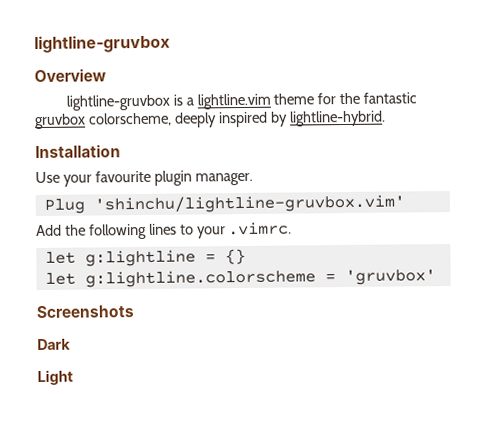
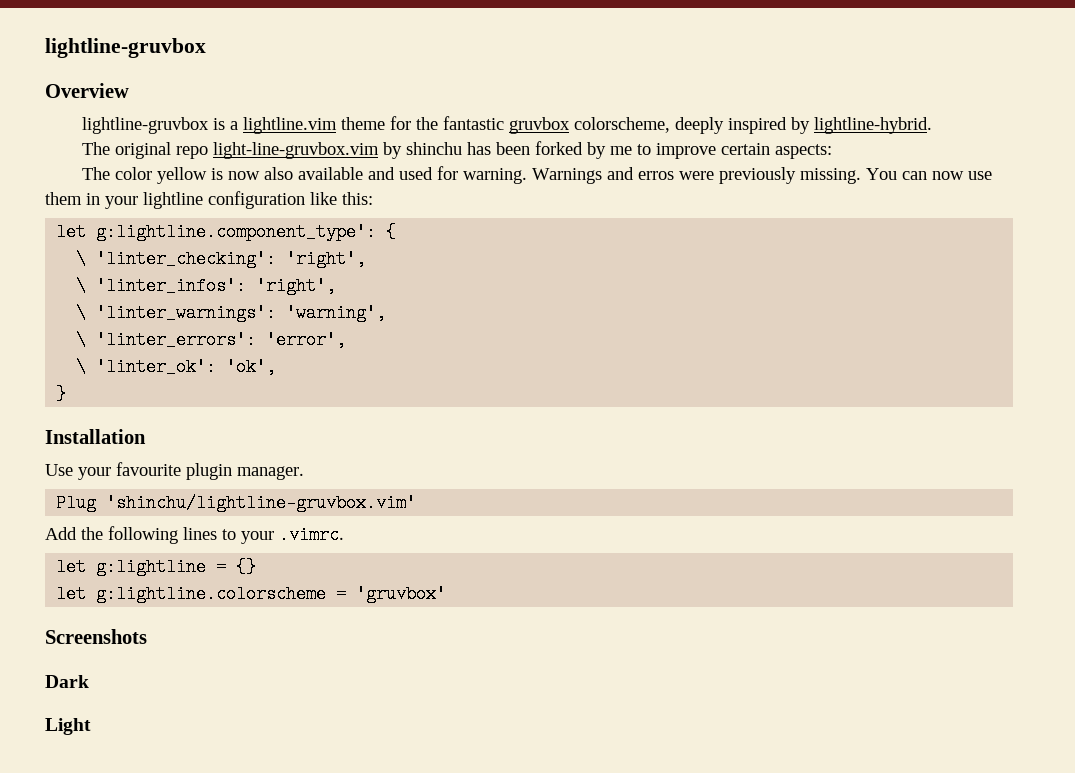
+ The original repo light-line-gruvbox.vim by shinchu has been forked by me to improve certain aspects:
+ The color yellow is now also available and used for warning. Warnings and erros were previously missing. You can now use them in your lightline configuration like this:
+ let g:lightline.component_type': {
+ \ 'linter_checking': 'right',
+ \ 'linter_infos': 'right',
+ \ 'linter_warnings': 'warning',
+ \ 'linter_errors': 'error',
+ \ 'linter_ok': 'ok',
+ }

